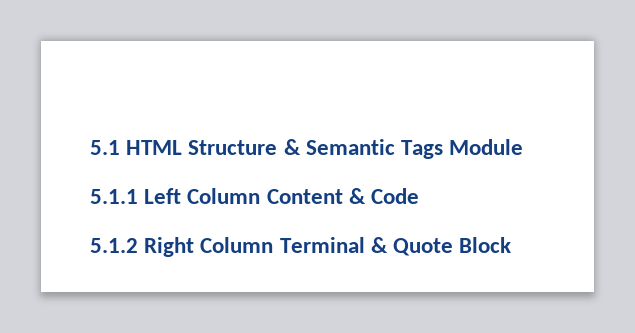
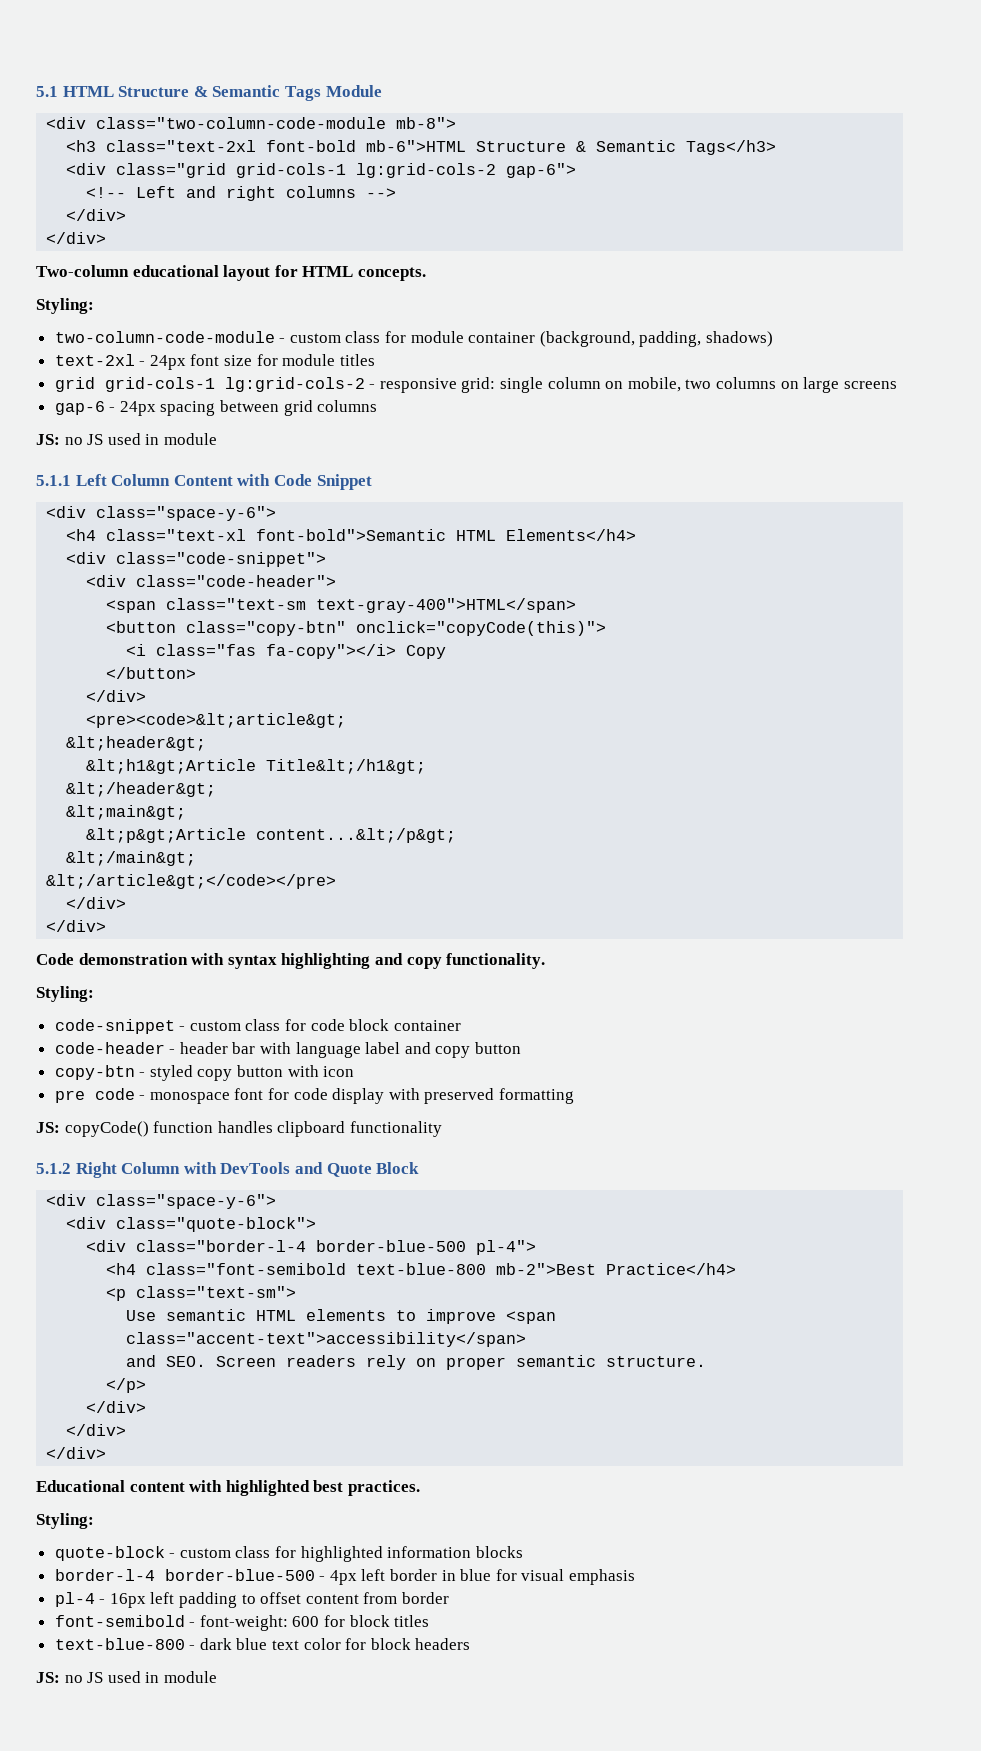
+ <div class="two-column-code-module mb-8">
+ <h3 class="text-2xl font-bold mb-6">HTML Structure & Semantic Tags</h3>
+ <div class="grid grid-cols-1 lg:grid-cols-2 gap-6">
+ <!-- Left and right columns -->
+ </div>
+ </div>
+ Two-column educational layout for HTML concepts.
+ Styling:
+ two-column-code-module - custom class for module container (background, padding, shadows)
+ text-2xl - 24px font size for module titles
+ grid grid-cols-1 lg:grid-cols-2 - responsive grid: single column on mobile, two columns on large screens
+ gap-6 - 24px spacing between grid columns
+ JS: no JS used in module
- 5.1.1 Left Column Content & Code
+ 5.1.1 Left Column Content with Code Snippet
+ <div class="space-y-6">
+ <h4 class="text-xl font-bold">Semantic HTML Elements</h4>
+ <div class="code-snippet">
+ <div class="code-header">
+ <span class="text-sm text-gray-400">HTML</span>
+ <button class="copy-btn" onclick="copyCode(this)">
+ <i class="fas fa-copy"></i> Copy
+ </button>
+ </div>
+ <pre><code>&lt;article&gt;
+ &lt;header&gt;
+ &lt;h1&gt;Article Title&lt;/h1&gt;
+ &lt;/header&gt;
+ &lt;main&gt;
+ &lt;p&gt;Article content...&lt;/p&gt;
+ &lt;/main&gt;
+ &lt;/article&gt;</code></pre>
+ </div>
+ </div>
+ Code demonstration with syntax highlighting and copy functionality.
+ Styling:
+ code-snippet - custom class for code block container
+ code-header - header bar with language label and copy button
+ copy-btn - styled copy button with icon
+ pre code - monospace font for code display with preserved formatting
+ JS: copyCode() function handles clipboard functionality
- 5.1.2 Right Column Terminal & Quote Block
+ 5.1.2 Right Column with DevTools and Quote Block
+ <div class="space-y-6">
+ <div class="quote-block">
+ <div class="border-l-4 border-blue-500 pl-4">
+ <h4 class="font-semibold text-blue-800 mb-2">Best Practice</h4>
+ <p class="text-sm">
+ Use semantic HTML elements to improve <span class="accent-text">accessibility</span>
+ and SEO. Screen readers rely on proper semantic structure.
+ </p>
+ </div>
+ </div>
+ </div>
+ Educational content with highlighted best practices.
+ Styling:
+ quote-block - custom class for highlighted information blocks
+ border-l-4 border-blue-500 - 4px left border in blue for visual emphasis
+ pl-4 - 16px left padding to offset content from border
+ font-semibold - font-weight: 600 for block titles
+ text-blue-800 - dark blue text color for block headers
+ JS: no JS used in module

